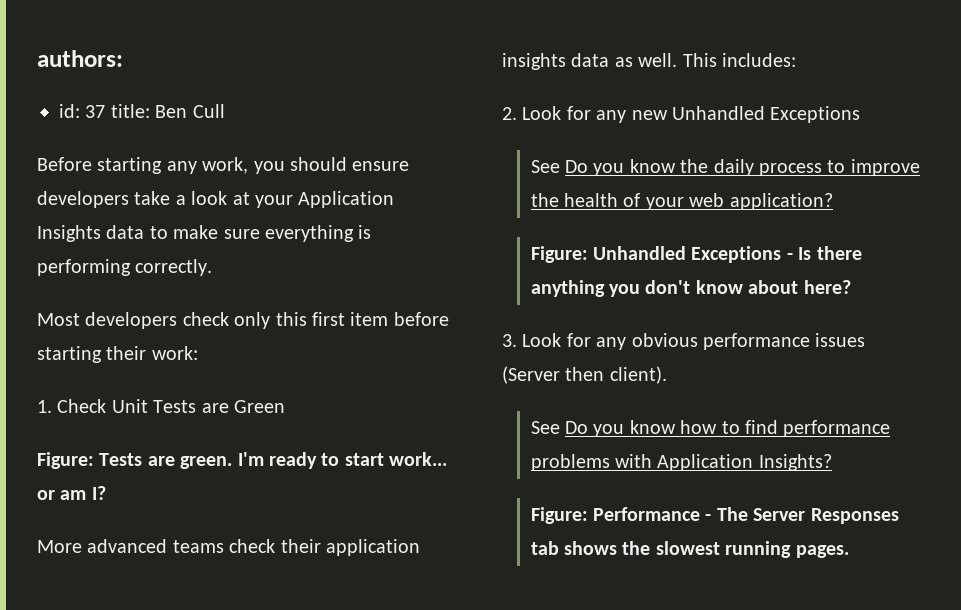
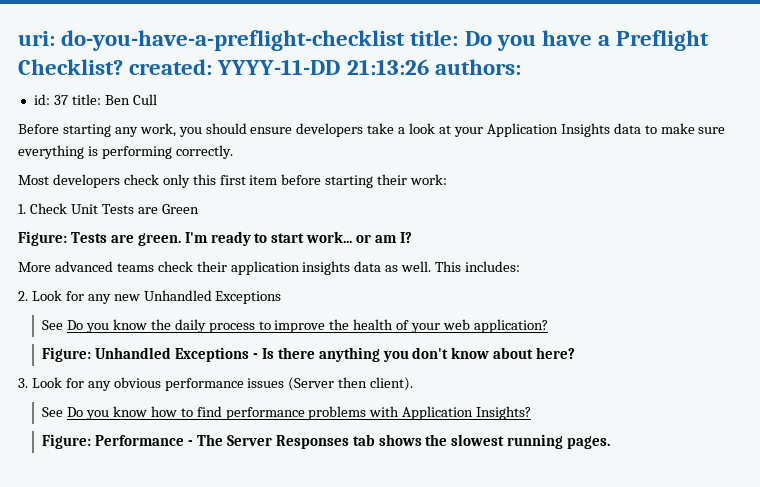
- authors:
+ uri: do-you-have-a-preflight-checklist title: Do you have a Preflight Checklist? created: YYYY-11-DD 21:13:26 authors:

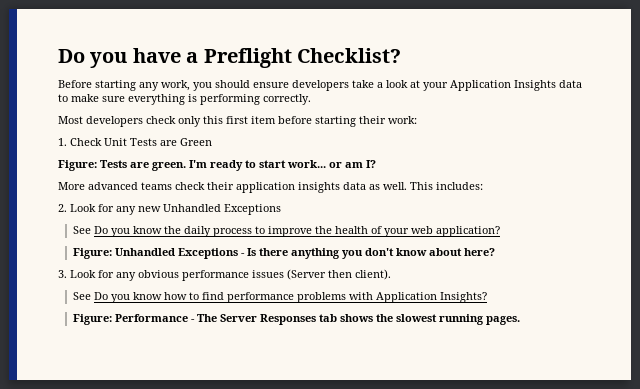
- uri: do-you-have-a-preflight-checklist title: Do you have a Preflight Checklist? created: YYYY-11-DD 21:13:26 authors:
- id: 37 title: Ben Cull
+ Do you have a Preflight Checklist?

